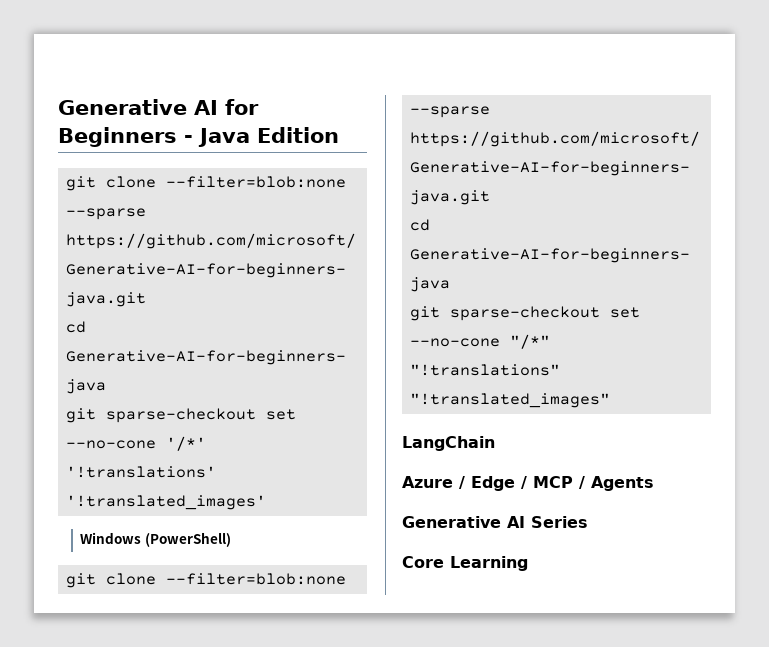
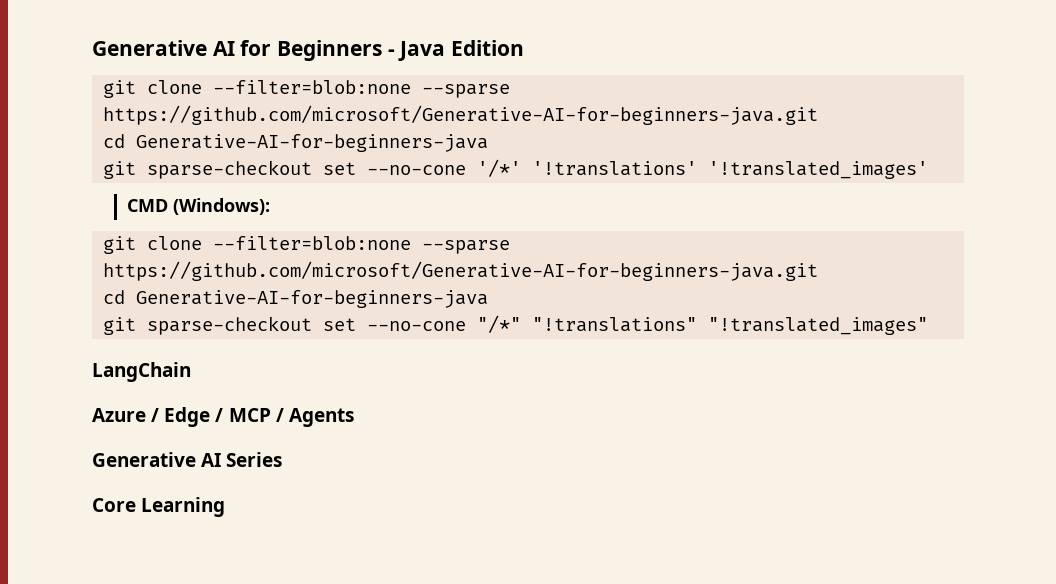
- Windows (PowerShell)
+ CMD (Windows):

